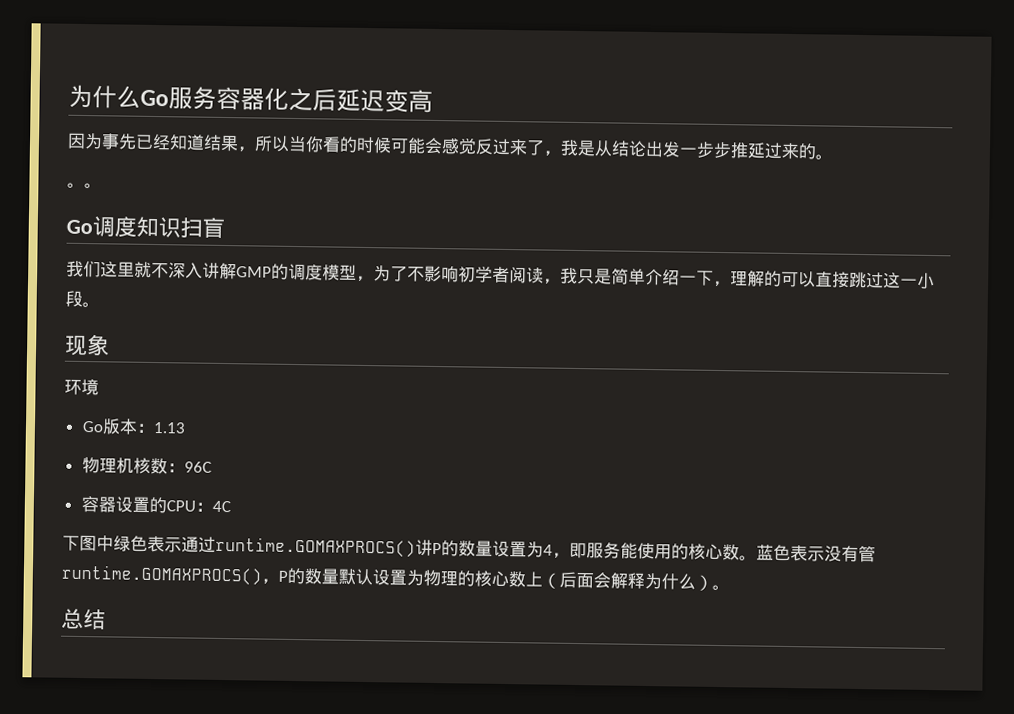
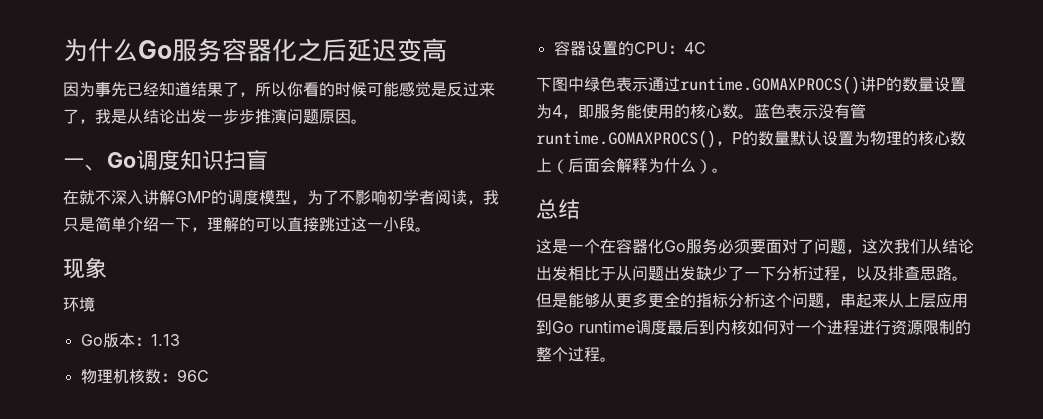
- 因为事先已经知道结果，所以当你看的时候可能会感觉反过来了，我是从结论出发一步步推延过来的。
- 。。
- Go调度知识扫盲
+ 因为事先已经知道结果了，所以你看的时候可能感觉是反过来了，我是从结论出发一步步推演问题原因。
+ 一、Go调度知识扫盲
- 我们这里就不深入讲解GMP的调度模型，为了不影响初学者阅读，我只是简单介绍一下，理解的可以直接跳过这一小段。
+ 在就不深入讲解GMP的调度模型，为了不影响初学者阅读，我只是简单介绍一下，理解的可以直接跳过这一小段。
+ 这是一个在容器化Go服务必须要面对了问题，这次我们从结论出发相比于从问题出发缺少了一下分析过程，以及排查思路。但是能够从更多更全的指标分析这个问题，串起来从上层应用到Go runtime调度最后到内核如何对一个进程进行资源限制的整个过程。

